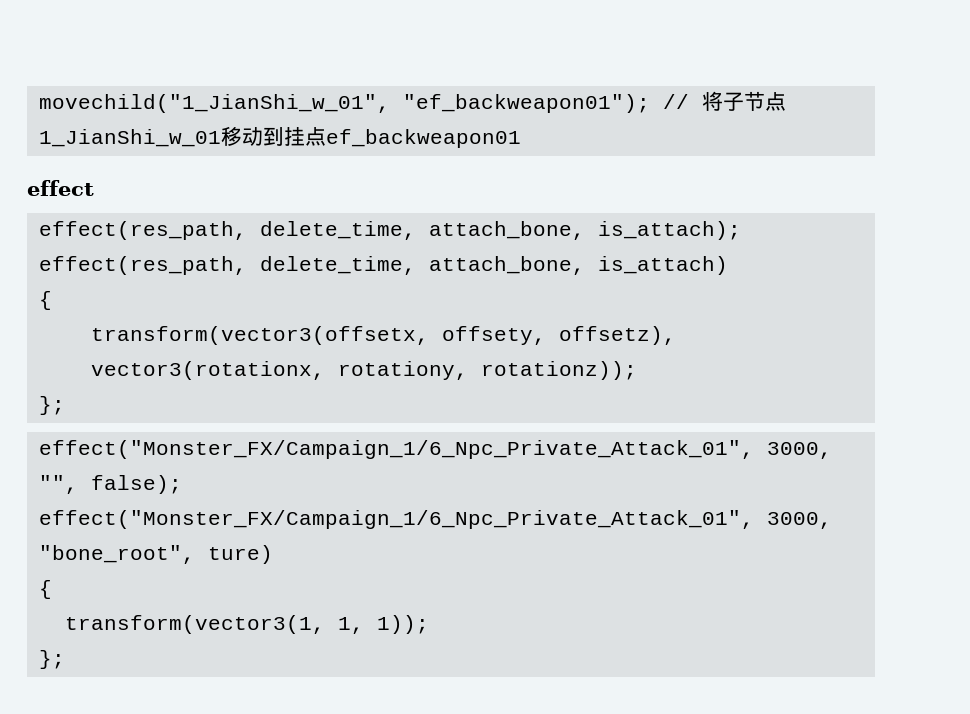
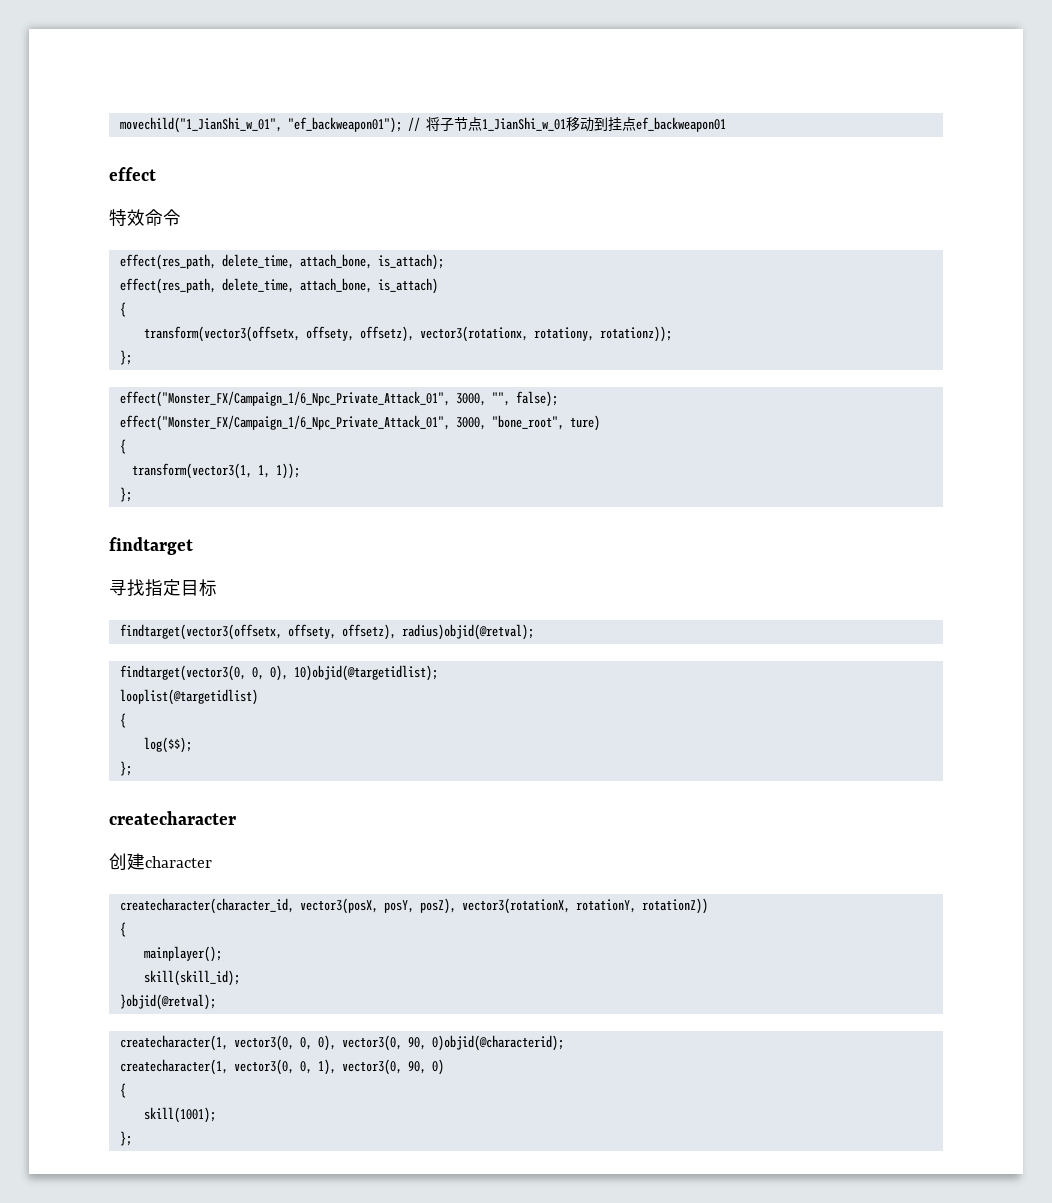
+ 特效命令
+ findtarget
+ 寻找指定目标
+ findtarget(vector3(offsetx, offsety, offsetz), radius)objid(@retval);
+ findtarget(vector3(0, 0, 0), 10)objid(@targetidlist);
+ looplist(@targetidlist)
+ {
+ log($$);
+ };
+ createcharacter
+ 创建character
+ createcharacter(character_id, vector3(posX, posY, posZ), vector3(rotationX, rotationY, rotationZ))
+ {
+ mainplayer();
+ skill(skill_id);
+ }objid(@retval);
+ createcharacter(1, vector3(0, 0, 0), vector3(0, 90, 0)objid(@characterid);
+ createcharacter(1, vector3(0, 0, 1), vector3(0, 90, 0)
+ {
+ skill(1001);
+ };

